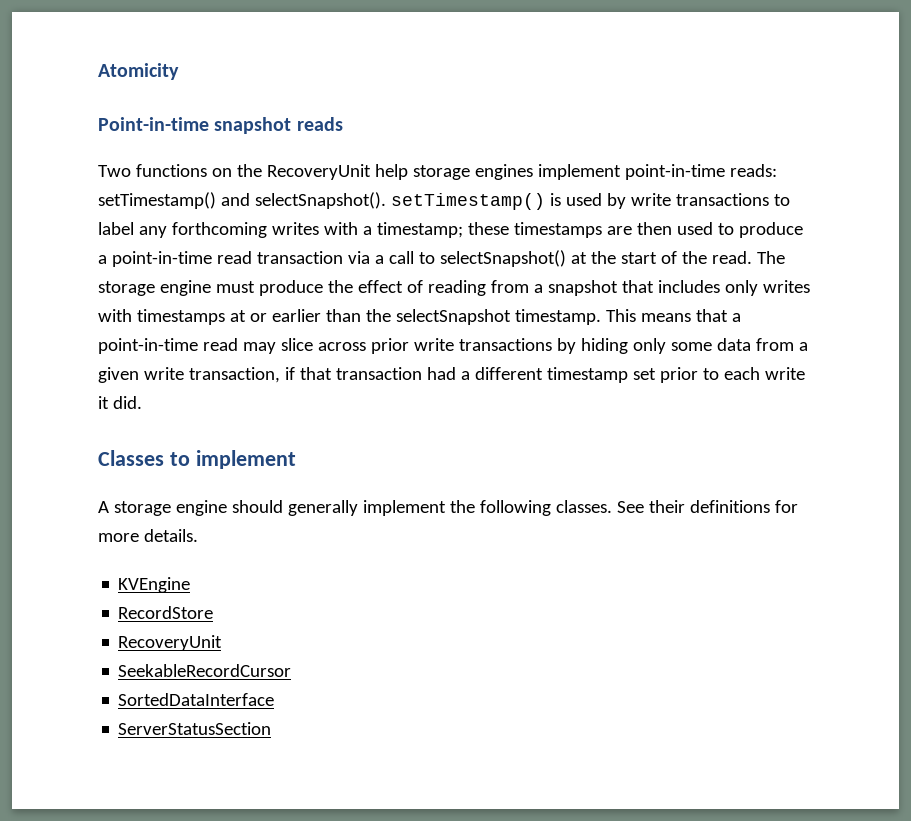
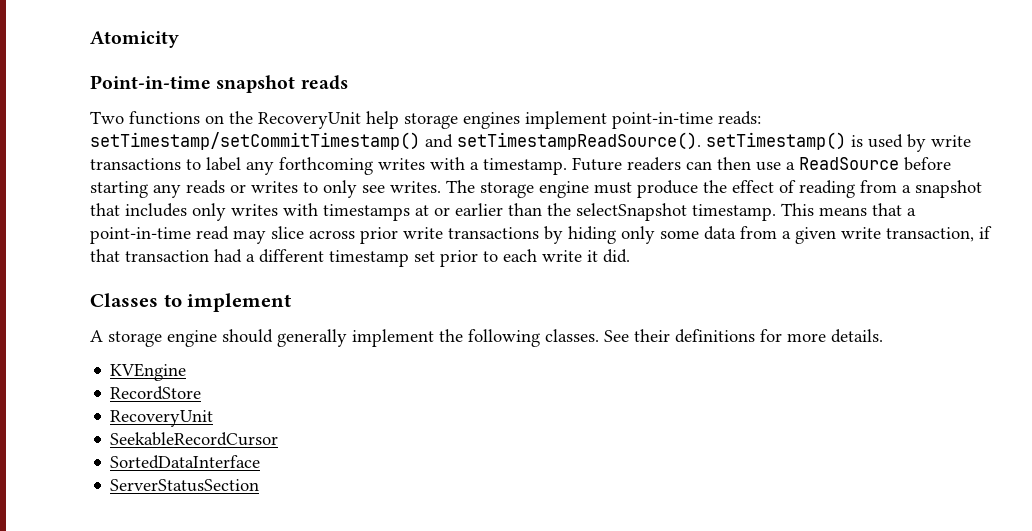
- Two functions on the RecoveryUnit help storage engines implement point-in-time reads: setTimestamp() and selectSnapshot(). setTimestamp() is used by write transactions to label any forthcoming writes with a timestamp; these timestamps are then used to produce a point-in-time read transaction via a call to selectSnapshot() at the start of the read.
+ Two functions on the RecoveryUnit help storage engines implement point-in-time reads: setTimestamp/setCommitTimestamp() and setTimestampReadSource(). setTimestamp() is used by write transactions to label any forthcoming writes with a timestamp. Future readers can then use a ReadSource before starting any reads or writes to only see writes.

